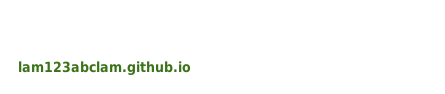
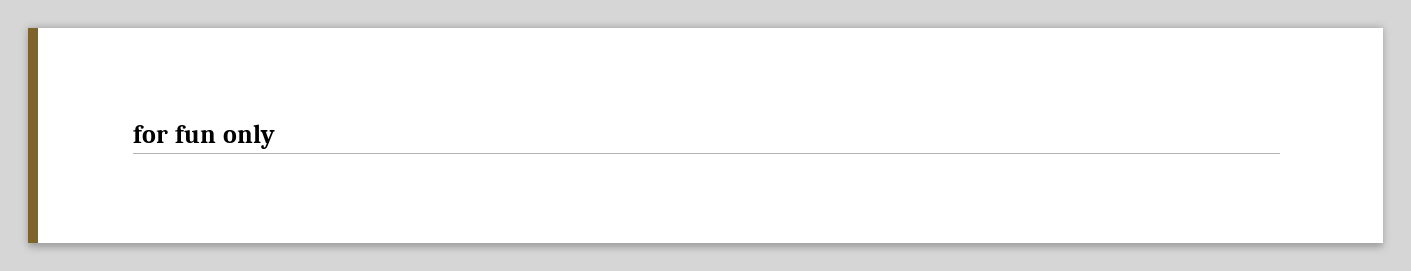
- lam123abclam.github.io
+ for fun only

